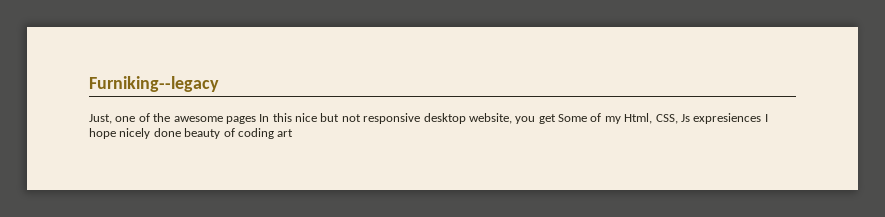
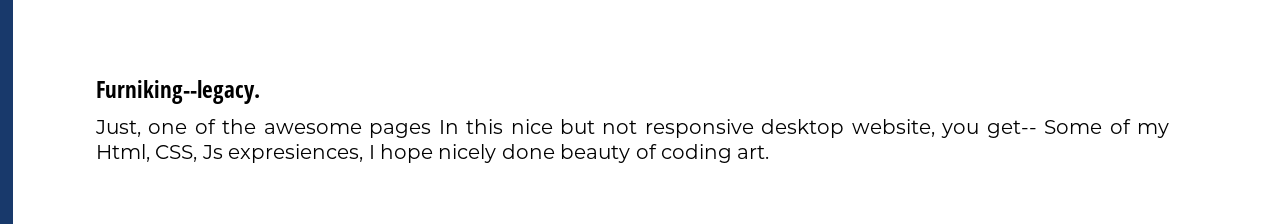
- Furniking--legacy
+ Furniking--legacy.
- Just, one of the awesome pages In this nice but not responsive desktop website, you get Some of my Html, CSS, Js expresiences I hope nicely done beauty of coding art
+ Just, one of the awesome pages In this nice but not responsive desktop website, you get-- Some of my Html, CSS, Js expresiences, I hope nicely done beauty of coding art.

